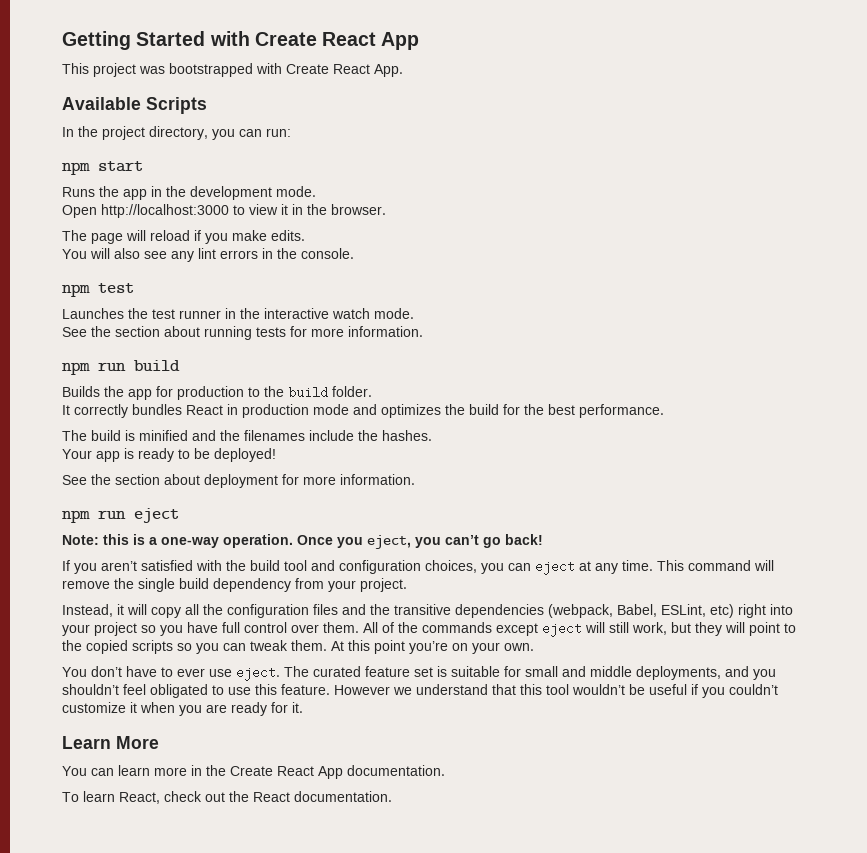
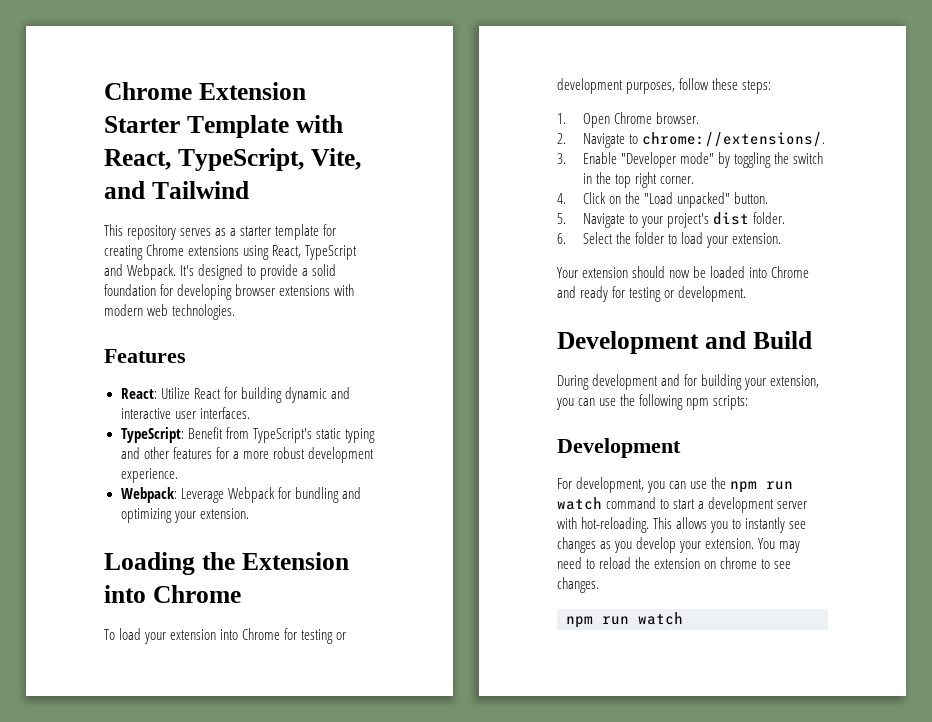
- Getting Started with Create React App
- This project was bootstrapped with Create React App.
- Available Scripts
- In the project directory, you can run:
- npm start
- Runs the app in the development mode.
- Open http://localhost:3000 to view it in the browser.
- The page will reload if you make edits.
- You will also see any lint errors in the console.
- npm test
- Launches the test runner in the interactive watch mode.
- See the section about running tests for more information.
- npm run build
- Builds the app for production to the build folder.
- It correctly bundles React in production mode and optimizes the build for the best performance.
- The build is minified and the filenames include the hashes.
- Your app is ready to be deployed!
- See the section about deployment for more information.
- npm run eject
- Note: this is a one-way operation. Once you eject, you can’t go back!
- If you aren’t satisfied with the build tool and configuration choices, you can eject at any time. This command will remove the single build dependency from your project.
- Instead, it will copy all the configuration files and the transitive dependencies (webpack, Babel, ESLint, etc) right into your project so you have full control over them. All of the commands except eject will still work, but they will point to the copied scripts so you can tweak them. At this point you’re on your own.
- You don’t have to ever use eject. The curated feature set is suitable for small and middle deployments, and you shouldn’t feel obligated to use this feature. However we understand that this tool wouldn’t be useful if you couldn’t customize it when you are ready for it.
- Learn More
- You can learn more in the Create React App documentation.
- To learn React, check out the React documentation.
+ Chrome Extension Starter Template with React, TypeScript, Vite, and Tailwind
+ This repository serves as a starter template for creating Chrome extensions using React, TypeScript and Webpack. It's designed to provide a solid foundation for developing browser extensions with modern web technologies.
+ Features
+ React: Utilize React for building dynamic and interactive user interfaces.
+ TypeScript: Benefit from TypeScript's static typing and other features for a more robust development experience.
+ Webpack: Leverage Webpack for bundling and optimizing your extension.
+ Loading the Extension into Chrome
+ To load your extension into Chrome for testing or development purposes, follow these steps:
+ 1. Open Chrome browser.
+ 2. Navigate to chrome://extensions/.
+ 3. Enable "Developer mode" by toggling the switch in the top right corner.
+ 4. Click on the "Load unpacked" button.
+ 5. Navigate to your project's dist folder.
+ 6. Select the folder to load your extension.
+ Your extension should now be loaded into Chrome and ready for testing or development.
+ Development and Build
+ During development and for building your extension, you can use the following npm scripts:
+ Development
+ For development, you can use the npm run watch command to start a development server with hot-reloading. This allows you to instantly see changes as you develop your extension. You may need to reload the extension on chrome to see changes.
+ npm run watch

